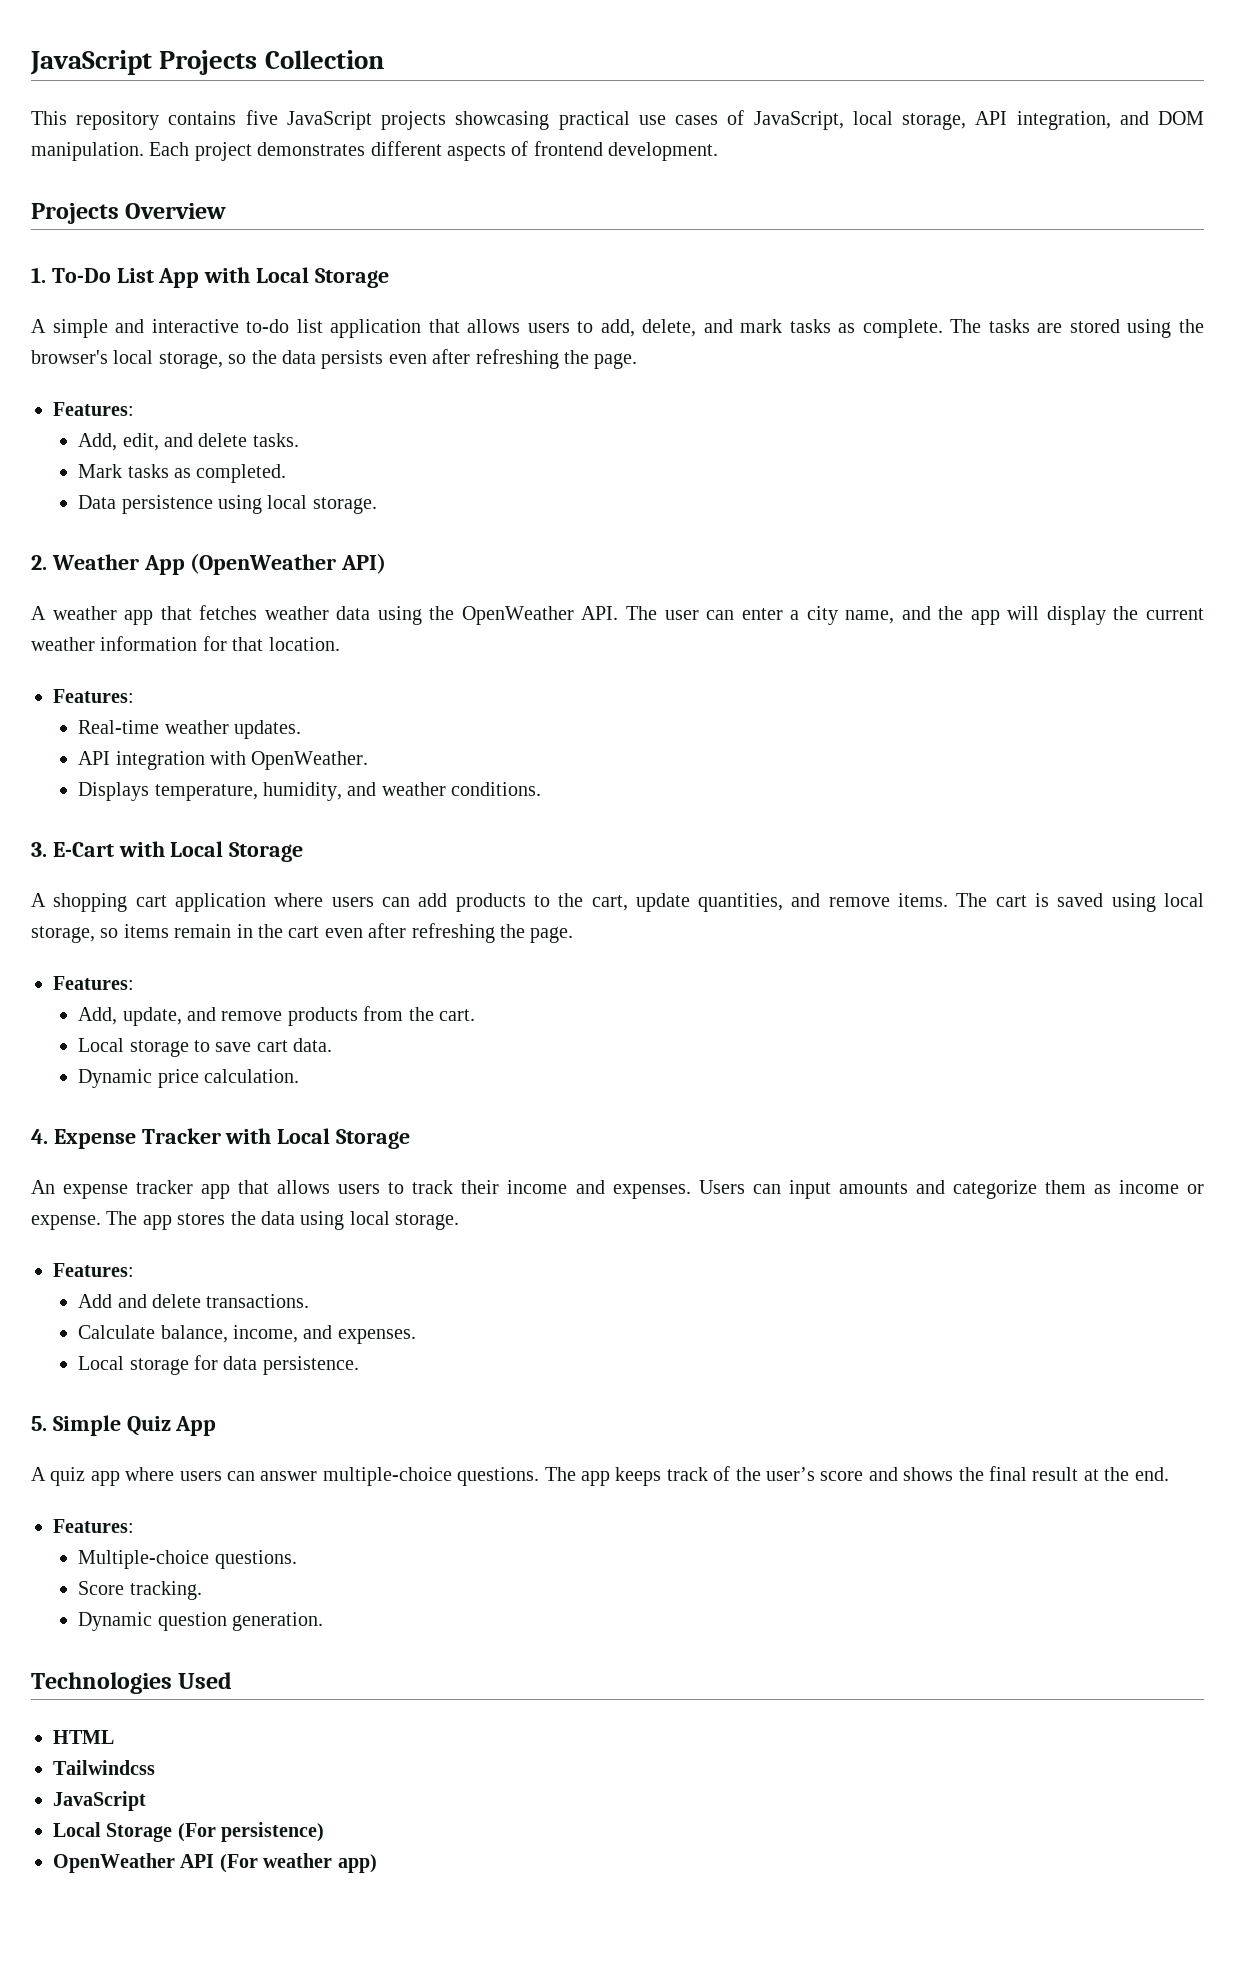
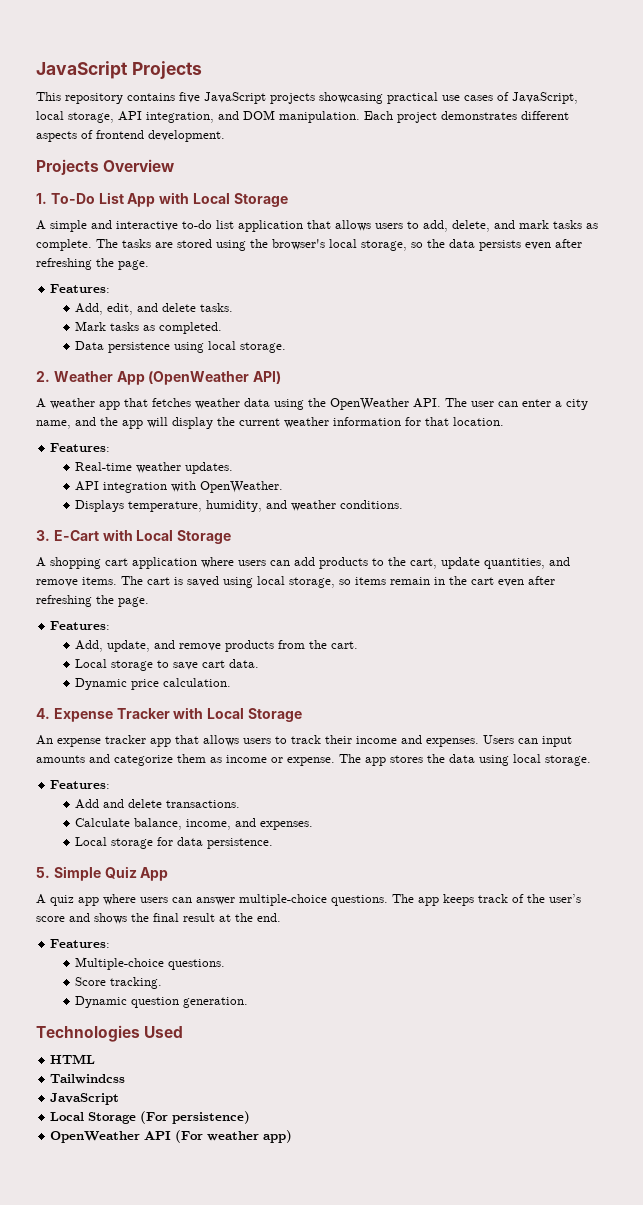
- JavaScript Projects Collection
+ JavaScript Projects

